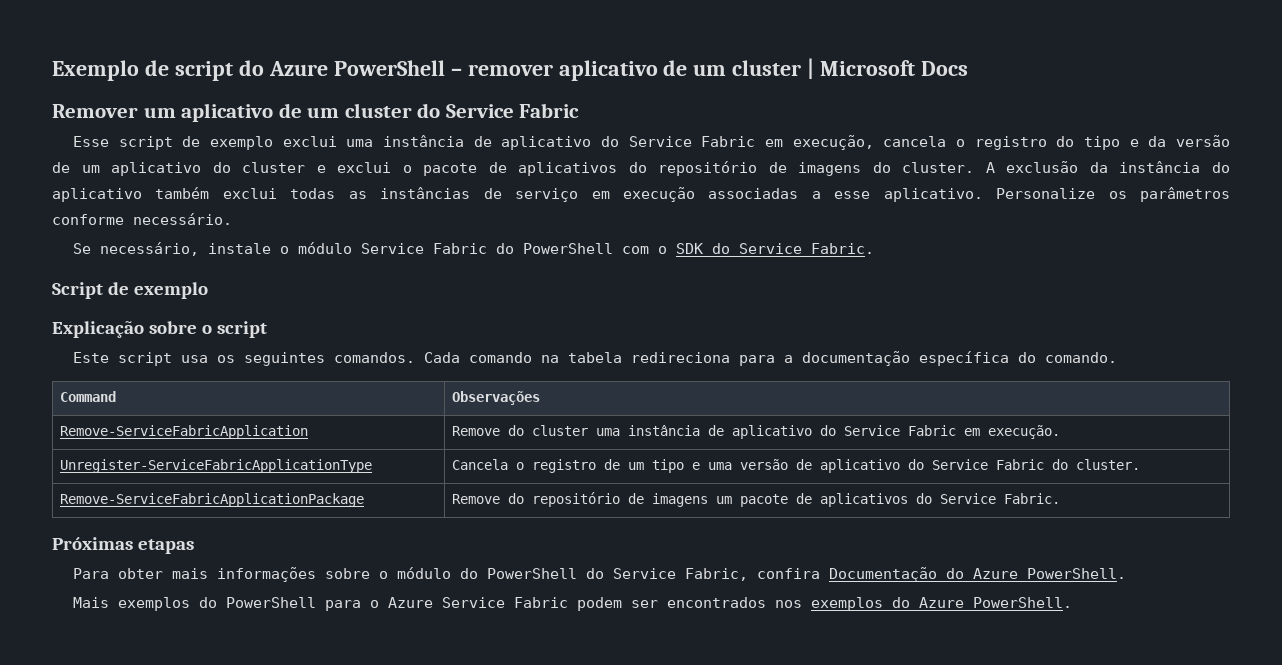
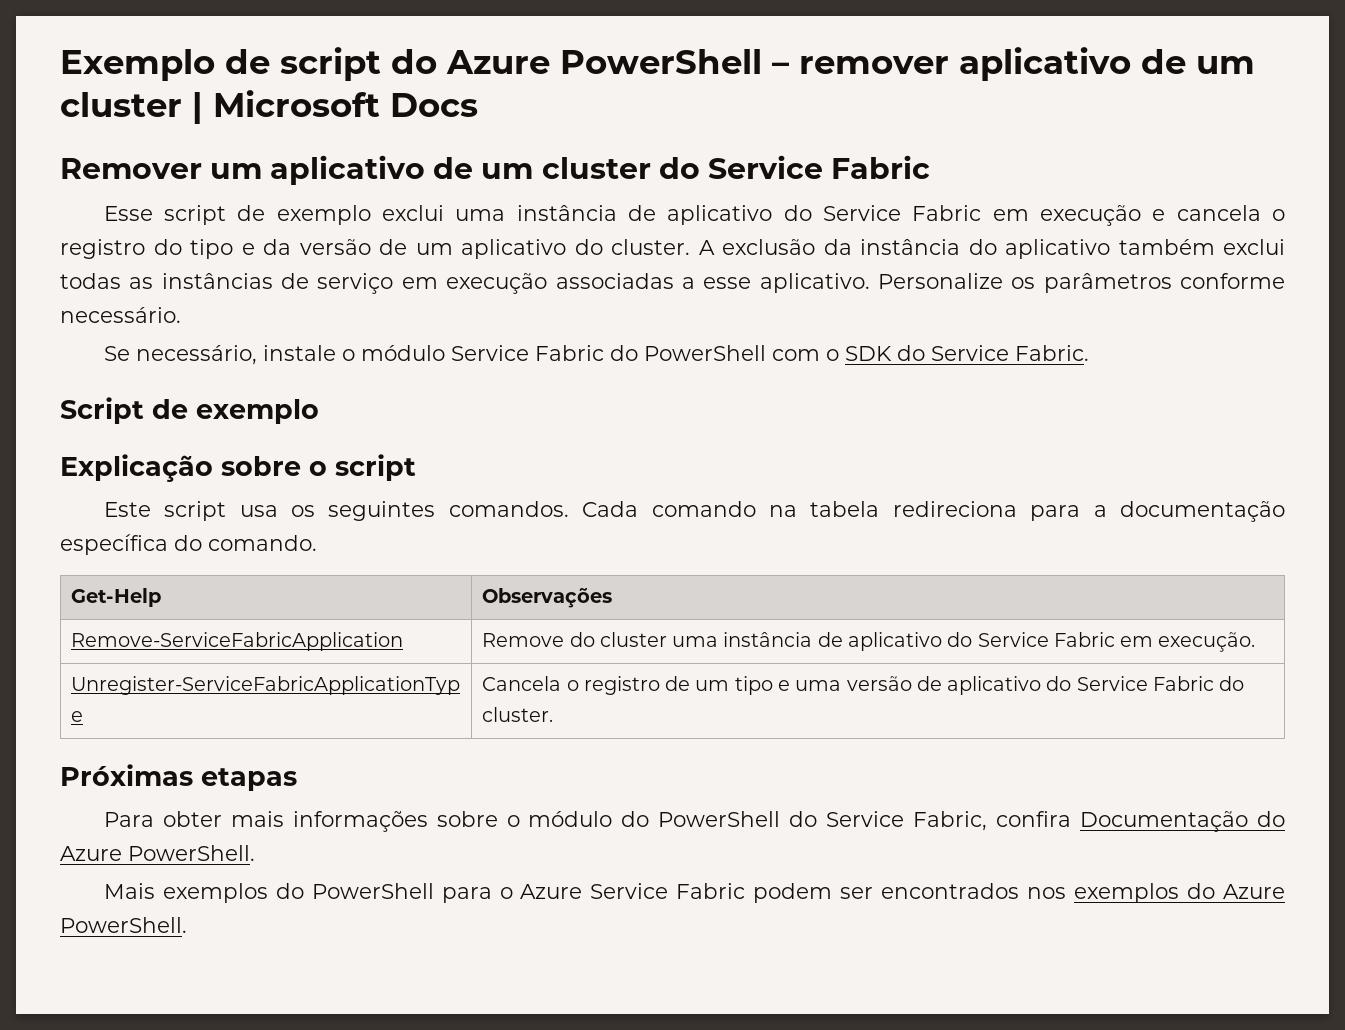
- Esse script de exemplo exclui uma instância de aplicativo do Service Fabric em execução, cancela o registro do tipo e da versão de um aplicativo do cluster e exclui o pacote de aplicativos do repositório de imagens do cluster.
+ Esse script de exemplo exclui uma instância de aplicativo do Service Fabric em execução e cancela o registro do tipo e da versão de um aplicativo do cluster.
- Command | Observações
+ Get-Help | Observações
- Remove-ServiceFabricApplicationPackage | Remove do repositório de imagens um pacote de aplicativos do Service Fabric.

